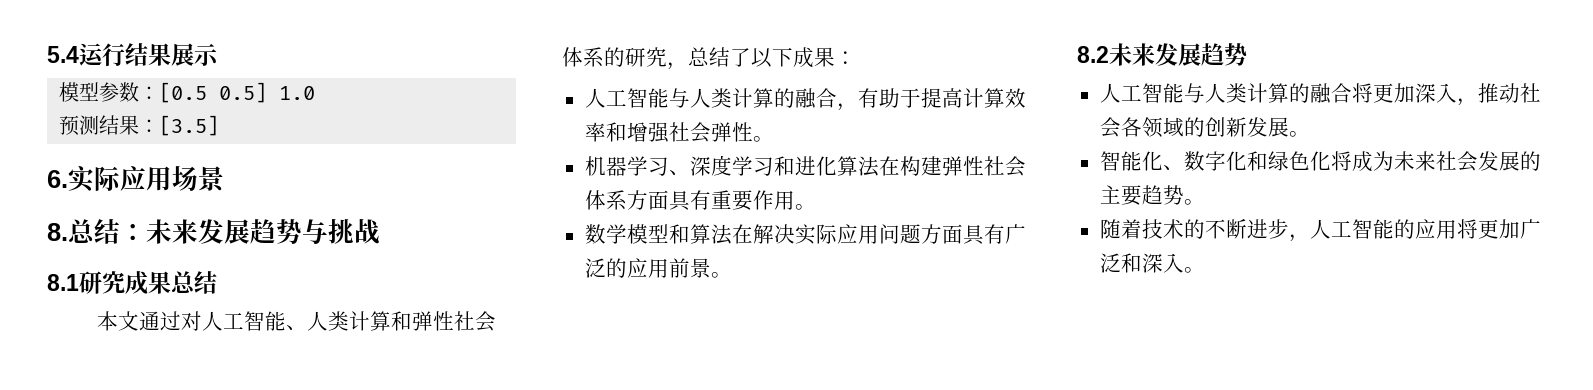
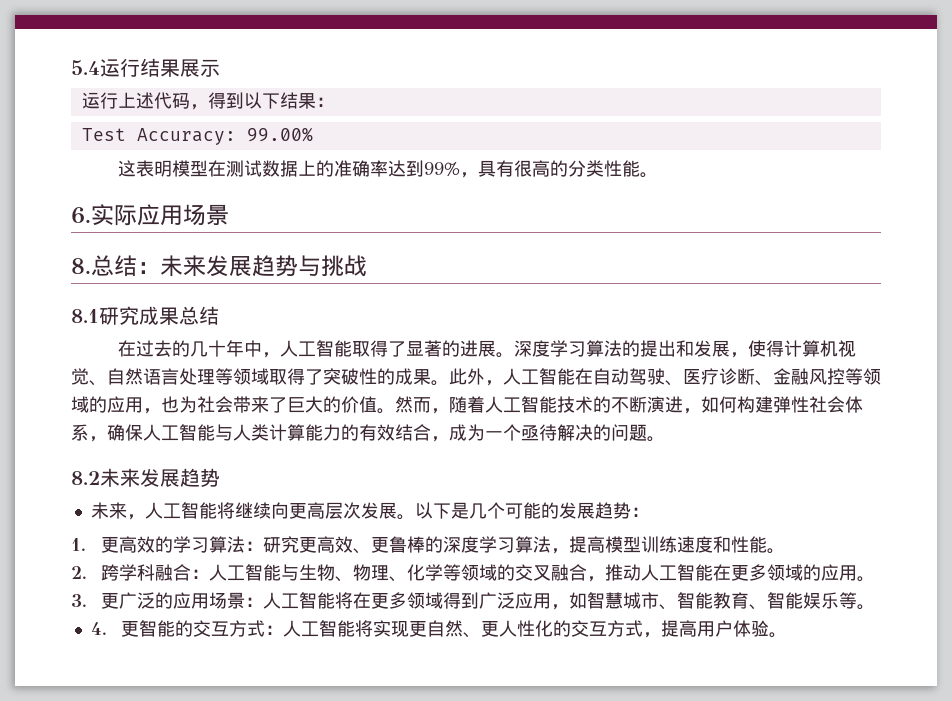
- 模型参数：[0.5 0.5] 1.0
- 预测结果：[3.5]
+ 运行上述代码，得到以下结果：
+ Test Accuracy: 99.00%
+ 这表明模型在测试数据上的准确率达到99%，具有很高的分类性能。
- 本文通过对人工智能、人类计算和弹性社会体系的研究，总结了以下成果：
- 人工智能与人类计算的融合，有助于提高计算效率和增强社会弹性。
- 机器学习、深度学习和进化算法在构建弹性社会体系方面具有重要作用。
- 数学模型和算法在解决实际应用问题方面具有广泛的应用前景。
+ 在过去的几十年中，人工智能取得了显著的进展。深度学习算法的提出和发展，使得计算机视觉、自然语言处理等领域取得了突破性的成果。此外，人工智能在自动驾驶、医疗诊断、金融风控等领域的应用，也为社会带来了巨大的价值。然而，随着人工智能技术的不断演进，如何构建弹性社会体系，确保人工智能与人类计算能力的有效结合，成为一个亟待解决的问题。
- 人工智能与人类计算的融合将更加深入，推动社会各领域的创新发展。
- 智能化、数字化和绿色化将成为未来社会发展的主要趋势。
- 随着技术的不断进步，人工智能的应用将更加广泛和深入。
+ 未来，人工智能将继续向更高层次发展。以下是几个可能的发展趋势：
+ 1.更高效的学习算法：研究更高效、更鲁棒的深度学习算法，提高模型训练速度和性能。
+ 2.跨学科融合：人工智能与生物、物理、化学等领域的交叉融合，推动人工智能在更多领域的应用。
+ 3.更广泛的应用场景：人工智能将在更多领域得到广泛应用，如智慧城市、智能教育、智能娱乐等。
+ 4.更智能的交互方式：人工智能将实现更自然、更人性化的交互方式，提高用户体验。

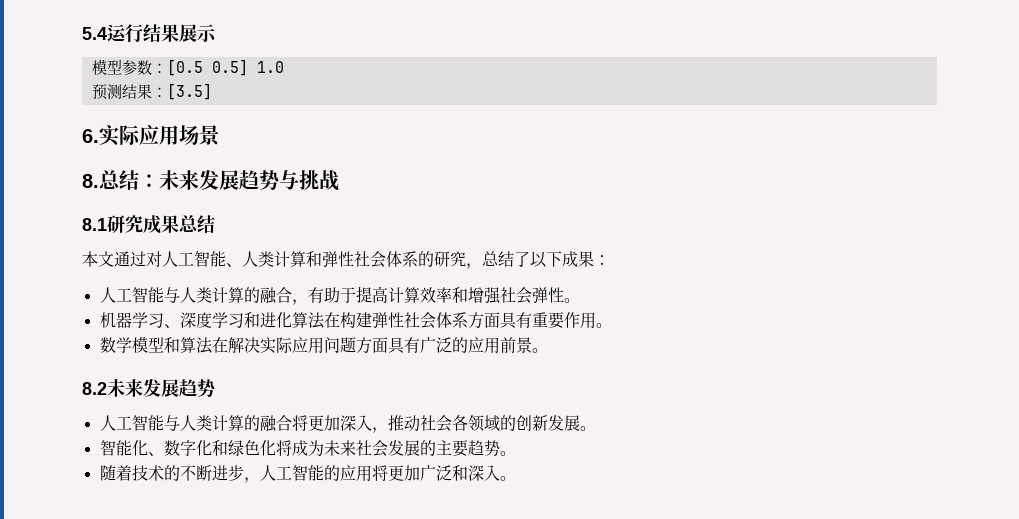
- 运行上述代码，得到以下结果：
- Test Accuracy: 99.00%
- 这表明模型在测试数据上的准确率达到99%，具有很高的分类性能。
+ 模型参数：[0.5 0.5] 1.0
+ 预测结果：[3.5]
- 在过去的几十年中，人工智能取得了显著的进展。深度学习算法的提出和发展，使得计算机视觉、自然语言处理等领域取得了突破性的成果。此外，人工智能在自动驾驶、医疗诊断、金融风控等领域的应用，也为社会带来了巨大的价值。然而，随着人工智能技术的不断演进，如何构建弹性社会体系，确保人工智能与人类计算能力的有效结合，成为一个亟待解决的问题。
+ 本文通过对人工智能、人类计算和弹性社会体系的研究，总结了以下成果：
+ 人工智能与人类计算的融合，有助于提高计算效率和增强社会弹性。
+ 机器学习、深度学习和进化算法在构建弹性社会体系方面具有重要作用。
+ 数学模型和算法在解决实际应用问题方面具有广泛的应用前景。
- 未来，人工智能将继续向更高层次发展。以下是几个可能的发展趋势：
- 1.更高效的学习算法：研究更高效、更鲁棒的深度学习算法，提高模型训练速度和性能。
- 2.跨学科融合：人工智能与生物、物理、化学等领域的交叉融合，推动人工智能在更多领域的应用。
- 3.更广泛的应用场景：人工智能将在更多领域得到广泛应用，如智慧城市、智能教育、智能娱乐等。
- 4.更智能的交互方式：人工智能将实现更自然、更人性化的交互方式，提高用户体验。
+ 人工智能与人类计算的融合将更加深入，推动社会各领域的创新发展。
+ 智能化、数字化和绿色化将成为未来社会发展的主要趋势。
+ 随着技术的不断进步，人工智能的应用将更加广泛和深入。

